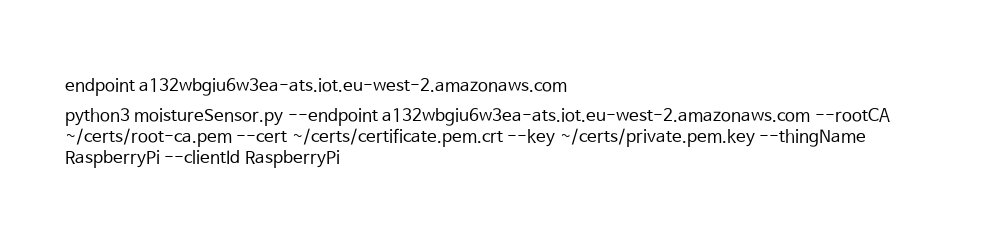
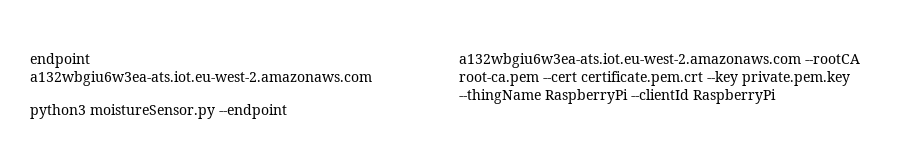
- python3 moistureSensor.py --endpoint a132wbgiu6w3ea-ats.iot.eu-west-2.amazonaws.com --rootCA ~/certs/root-ca.pem --cert ~/certs/certificate.pem.crt --key ~/certs/private.pem.key --thingName RaspberryPi --clientId RaspberryPi
+ python3 moistureSensor.py --endpoint a132wbgiu6w3ea-ats.iot.eu-west-2.amazonaws.com --rootCA root-ca.pem --cert certificate.pem.crt --key private.pem.key --thingName RaspberryPi --clientId RaspberryPi

